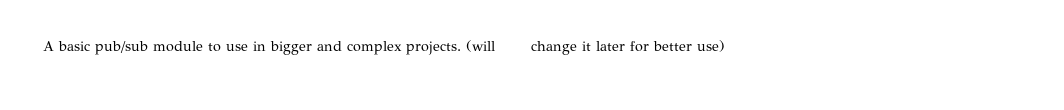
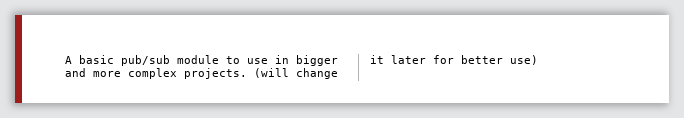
- A basic pub/sub module to use in bigger and complex projects.
+ A basic pub/sub module to use in bigger and more complex projects.

